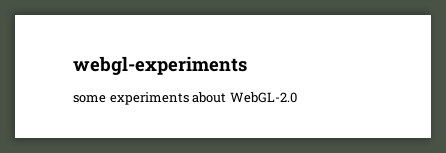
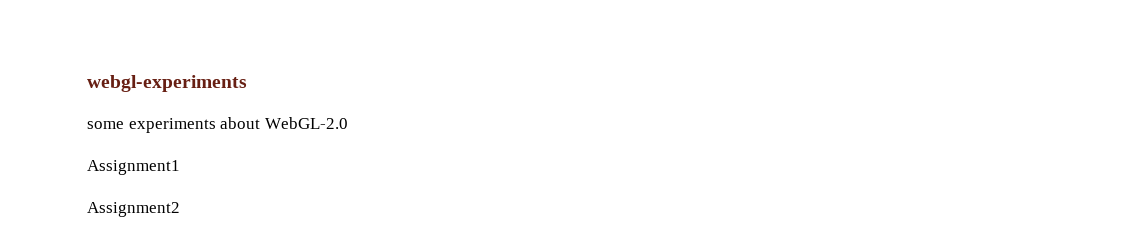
+ Assignment1
+ Assignment2

